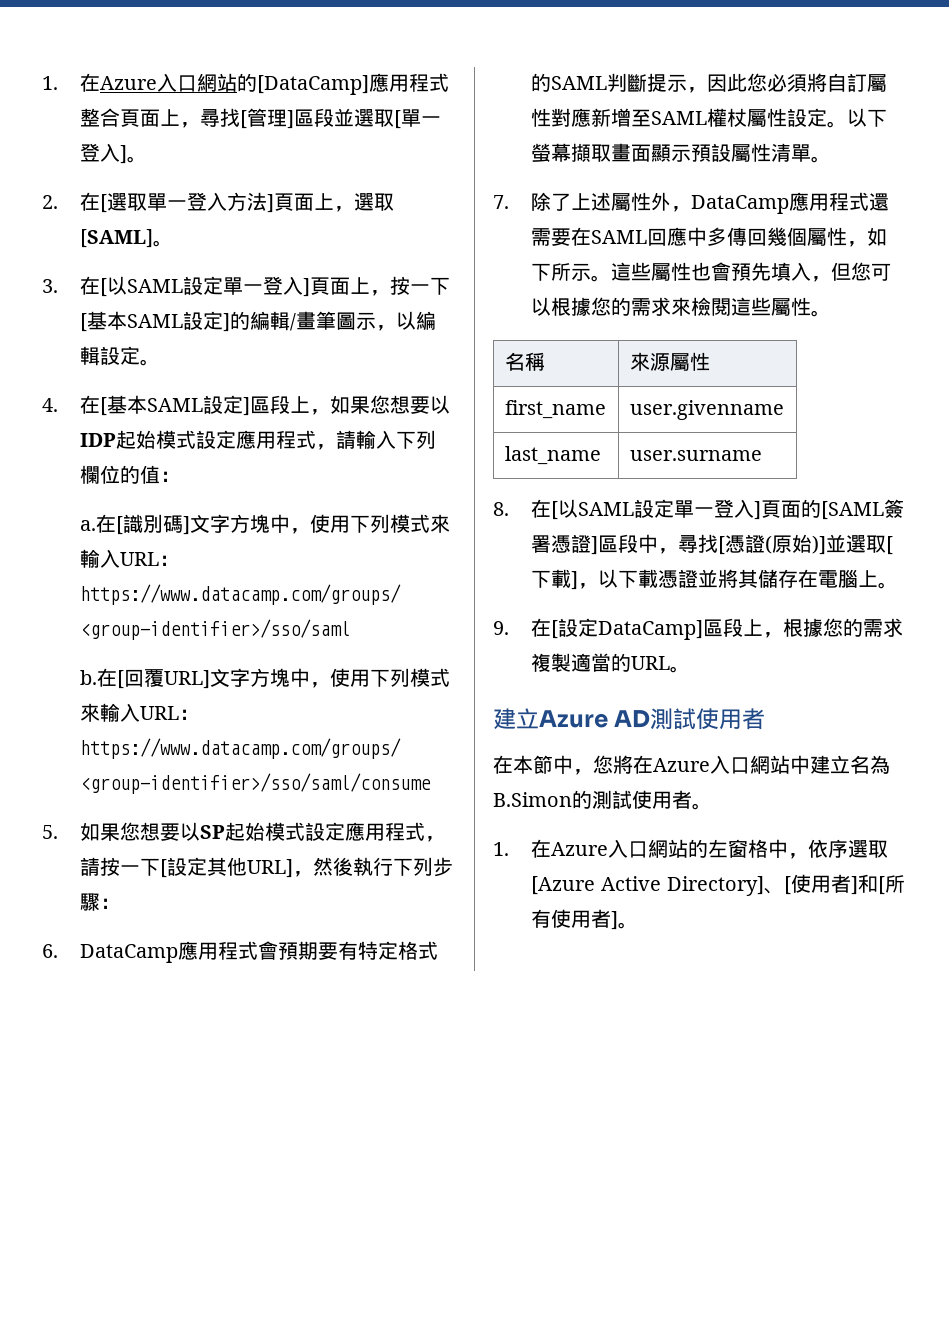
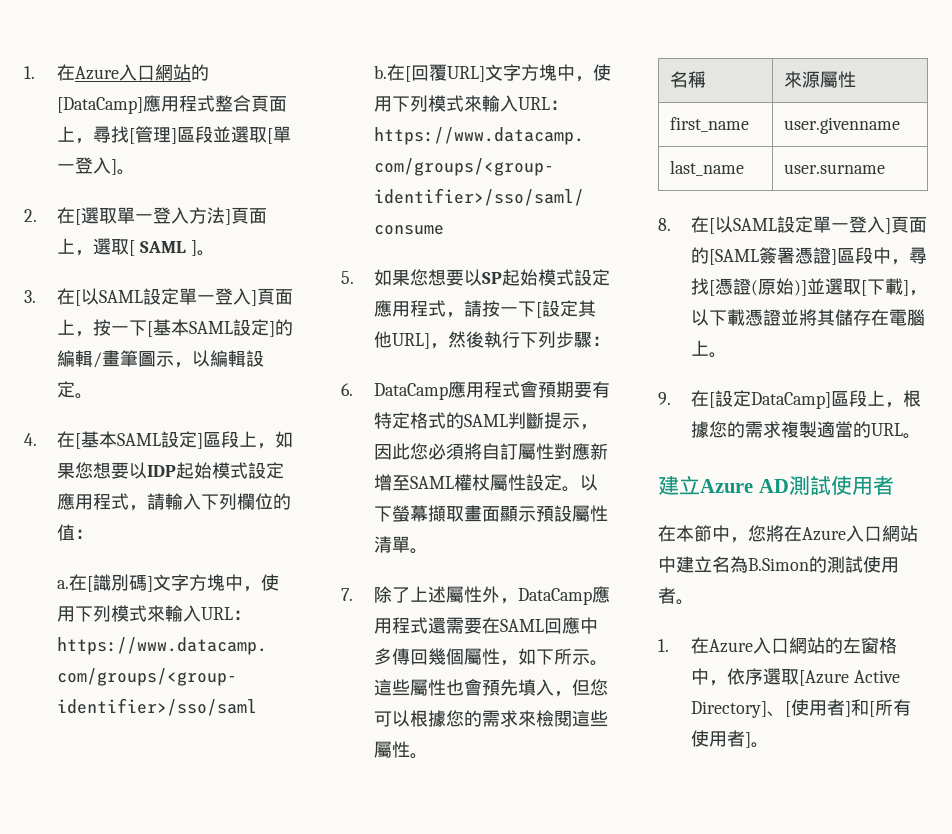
- 2.在[選取單一登入方法]頁面上，選取[SAML]。
+ 2.在[選取單一登入方法]頁面上，選取[ SAML ]。

